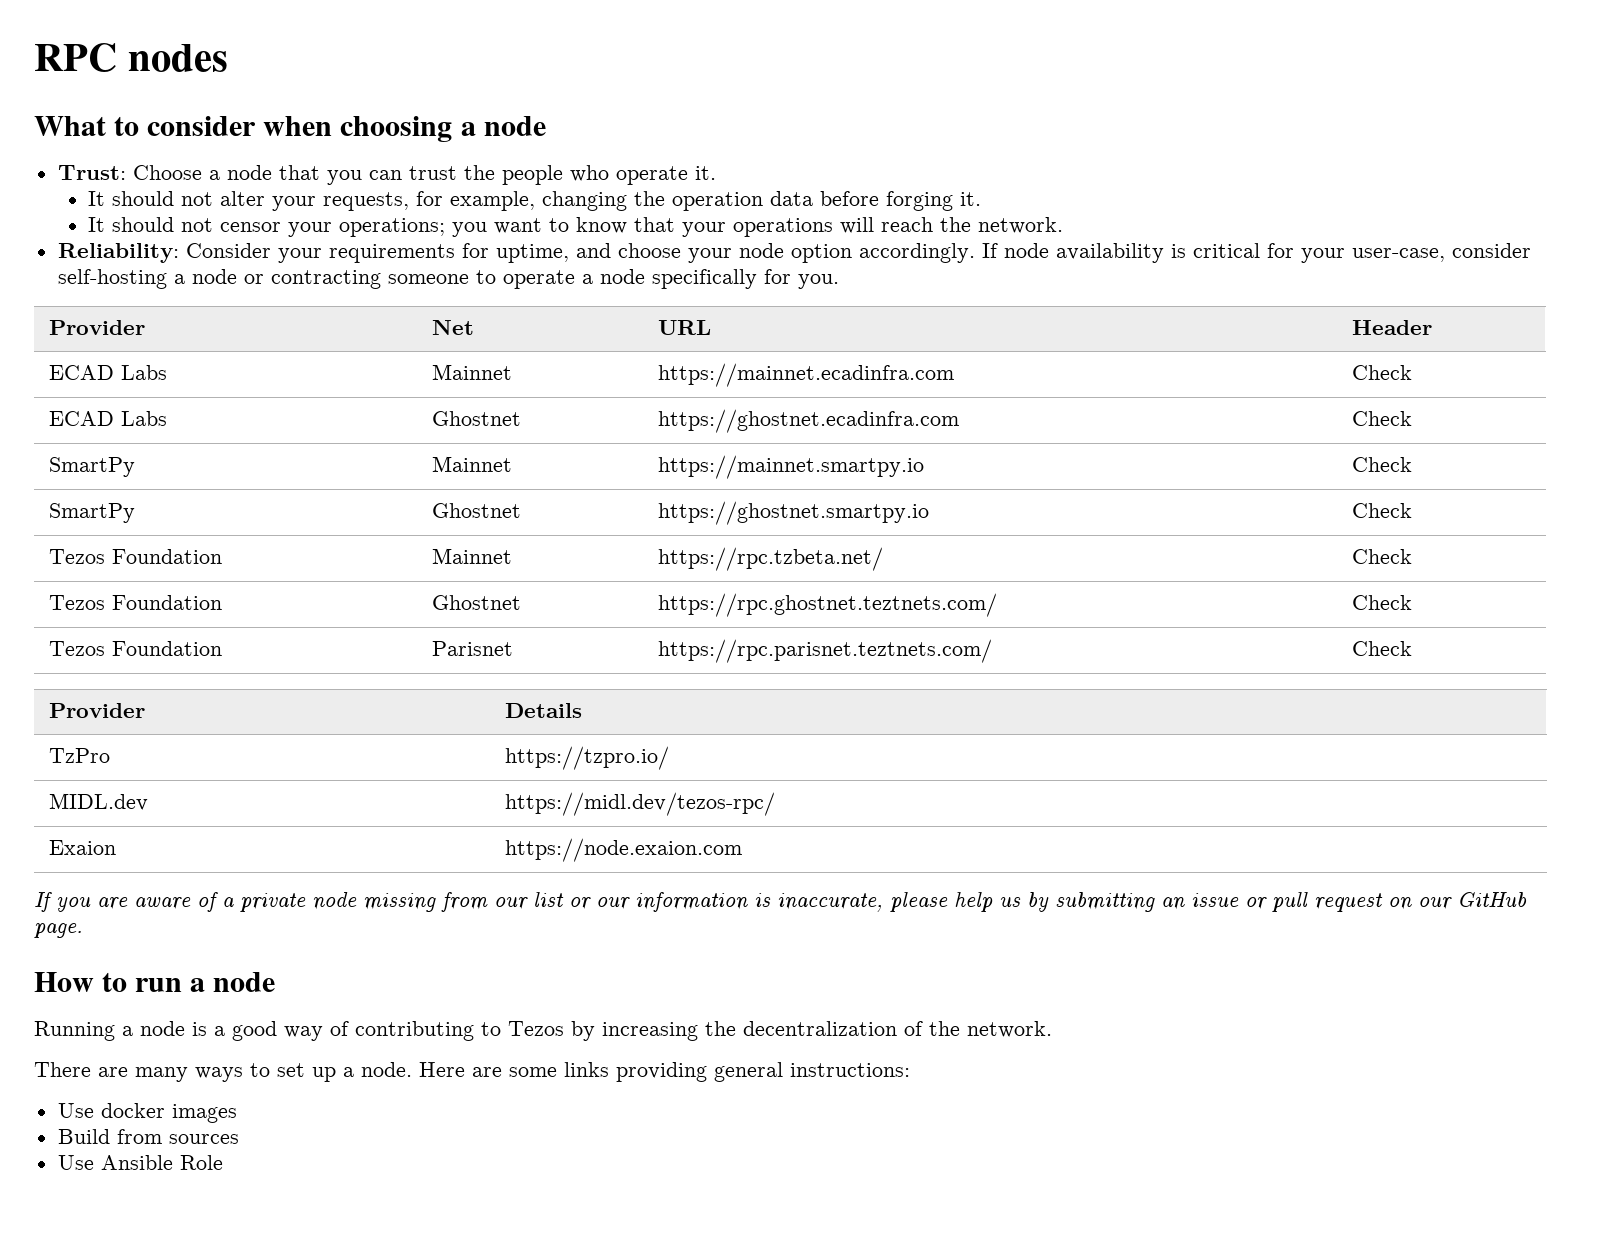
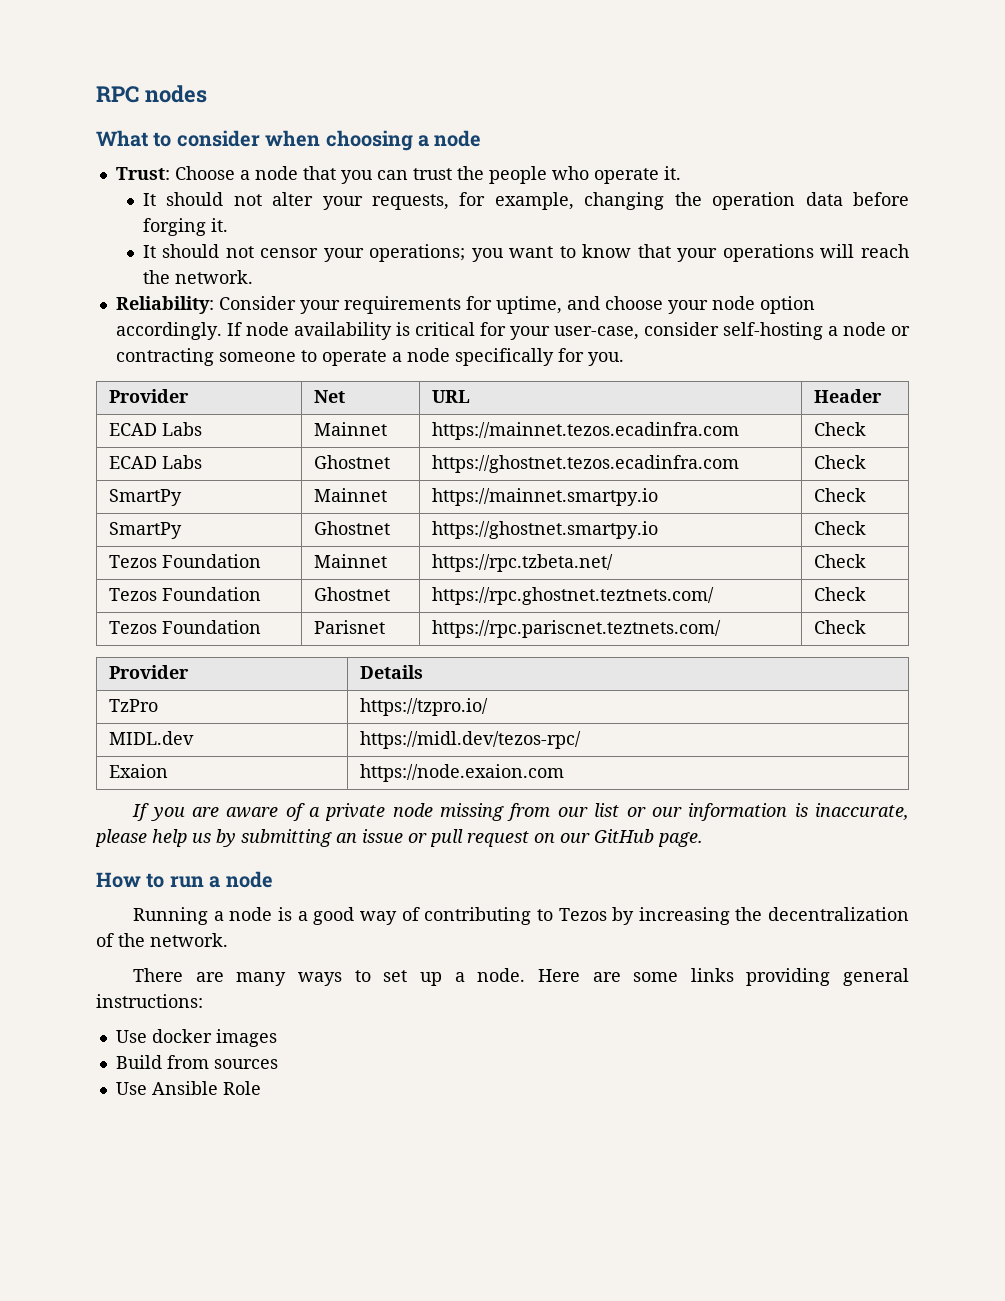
- ECAD Labs | Mainnet | https://mainnet.ecadinfra.com | Check
+ ECAD Labs | Mainnet | https://mainnet.tezos.ecadinfra.com | Check
- ECAD Labs | Ghostnet | https://ghostnet.ecadinfra.com | Check
+ ECAD Labs | Ghostnet | https://ghostnet.tezos.ecadinfra.com | Check
- Tezos Foundation | Parisnet | https://rpc.parisnet.teztnets.com/ | Check
+ Tezos Foundation | Parisnet | https://rpc.pariscnet.teztnets.com/ | Check

